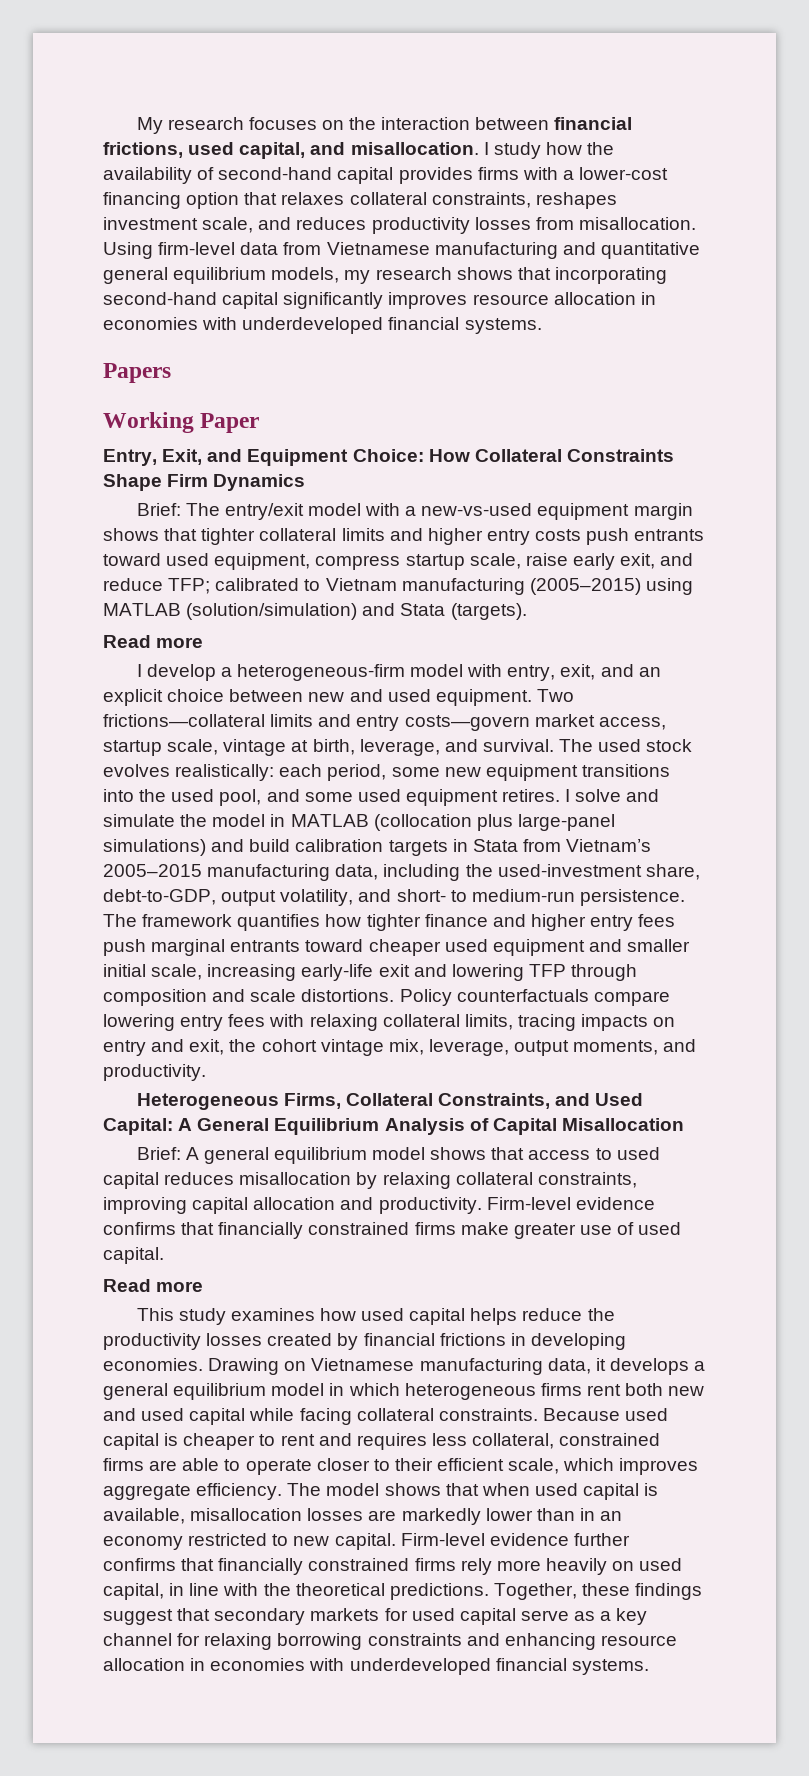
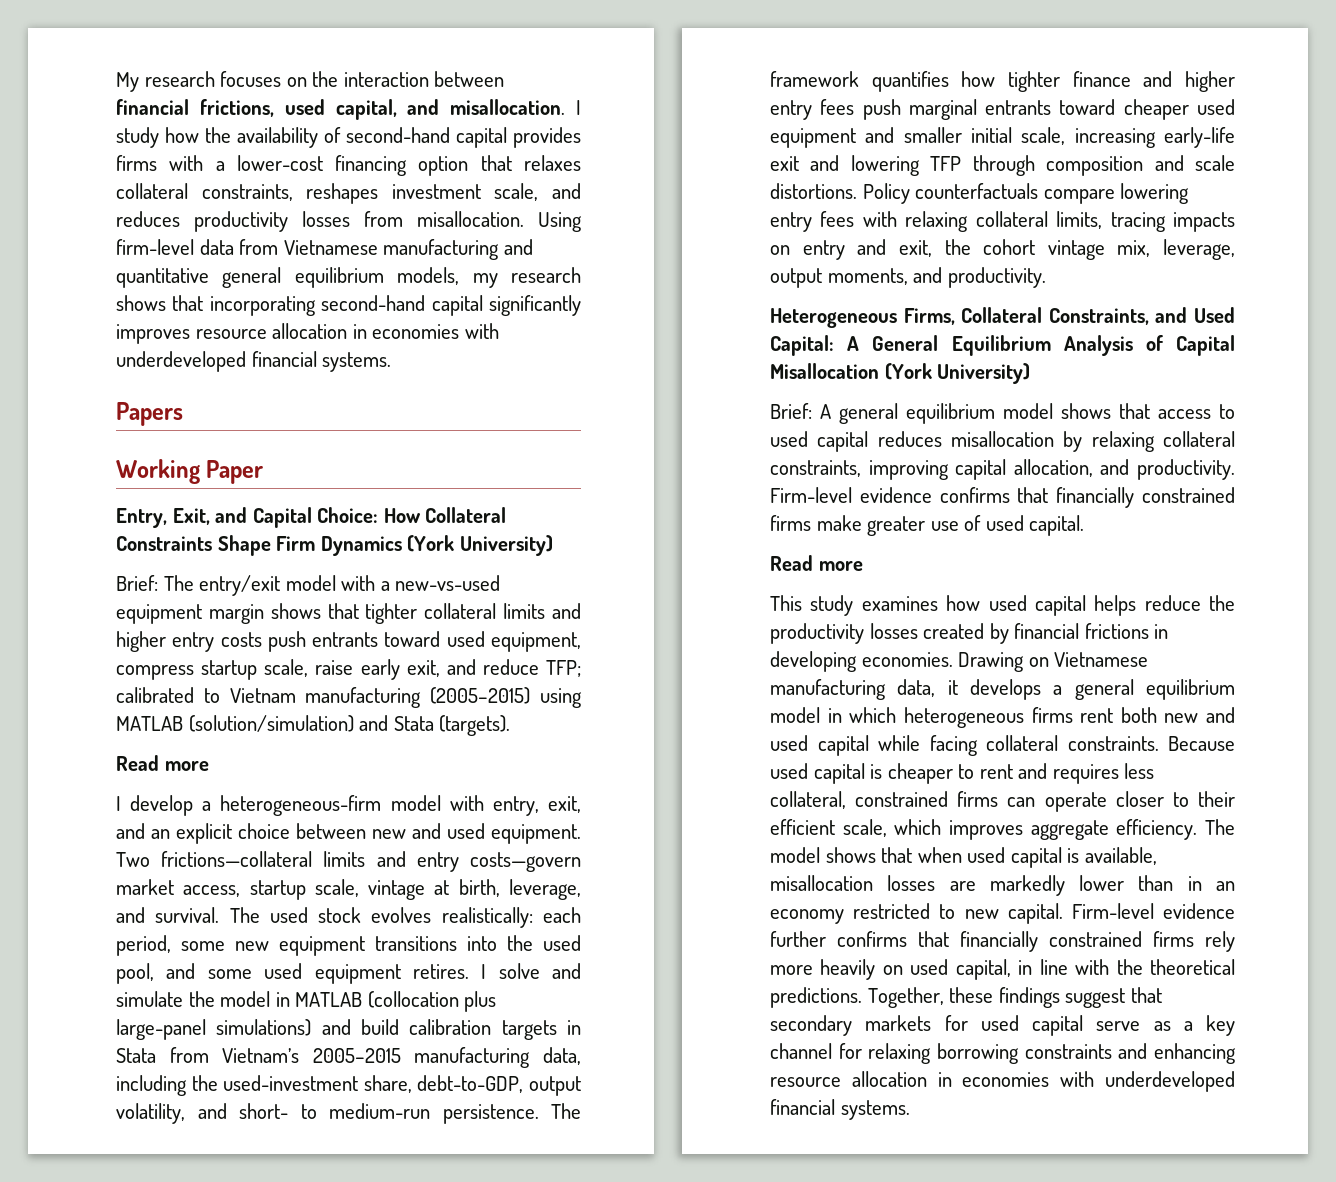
- Entry, Exit, and Equipment Choice: How Collateral Constraints Shape Firm Dynamics
+ Entry, Exit, and Capital Choice: How Collateral Constraints Shape Firm Dynamics (York University)
- Heterogeneous Firms, Collateral Constraints, and Used Capital: A General Equilibrium Analysis of Capital Misallocation
+ Heterogeneous Firms, Collateral Constraints, and Used Capital: A General Equilibrium Analysis of Capital Misallocation (York University)
- Brief: A general equilibrium model shows that access to used capital reduces misallocation by relaxing collateral constraints, improving capital allocation and productivity.
+ Brief: A general equilibrium model shows that access to used capital reduces misallocation by relaxing collateral constraints, improving capital allocation, and productivity.
- Because used capital is cheaper to rent and requires less collateral, constrained firms are able to operate closer to their efficient scale, which improves aggregate efficiency.
+ Because used capital is cheaper to rent and requires less collateral, constrained firms can operate closer to their efficient scale, which improves aggregate efficiency.

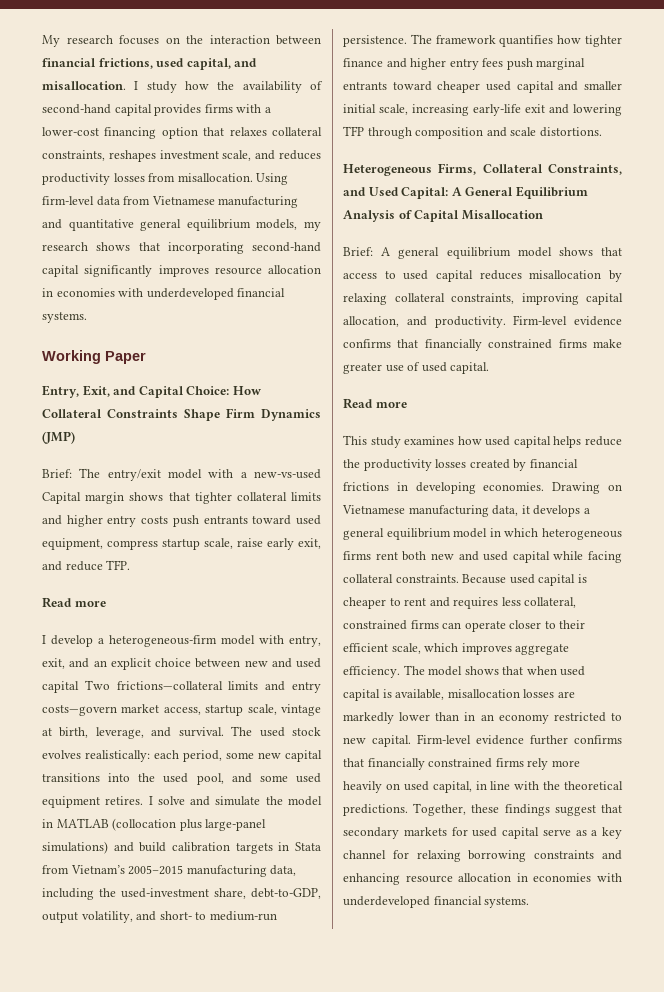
- Papers
- Entry, Exit, and Capital Choice: How Collateral Constraints Shape Firm Dynamics (York University)
+ Entry, Exit, and Capital Choice: How Collateral Constraints Shape Firm Dynamics (JMP)
- Brief: The entry/exit model with a new-vs-used equipment margin shows that tighter collateral limits and higher entry costs push entrants toward used equipment, compress startup scale, raise early exit, and reduce TFP; calibrated to Vietnam manufacturing (2005–2015) using MATLAB (solution/simulation) and Stata (targets).
+ Brief: The entry/exit model with a new-vs-used Capital margin shows that tighter collateral limits and higher entry costs push entrants toward used equipment, compress startup scale, raise early exit, and reduce TFP.
- I develop a heterogeneous-firm model with entry, exit, and an explicit choice between new and used equipment. Two frictions—collateral limits and entry costs—govern market access, startup scale, vintage at birth, leverage, and survival.
+ I develop a heterogeneous-firm model with entry, exit, and an explicit choice between new and used capital Two frictions—collateral limits and entry costs—govern market access, startup scale, vintage at birth, leverage, and survival.
- The used stock evolves realistically: each period, some new equipment transitions into the used pool, and some used equipment retires.
+ The used stock evolves realistically: each period, some new capital transitions into the used pool, and some used equipment retires.
- The framework quantifies how tighter finance and higher entry fees push marginal entrants toward cheaper used equipment and smaller initial scale, increasing early-life exit and lowering TFP through composition and scale distortions. Policy counterfactuals compare lowering entry fees with relaxing collateral limits, tracing impacts on entry and exit, the cohort vintage mix, leverage, output moments, and productivity.
+ The framework quantifies how tighter finance and higher entry fees push marginal entrants toward cheaper used capital and smaller initial scale, increasing early-life exit and lowering TFP through composition and scale distortions.
- Heterogeneous Firms, Collateral Constraints, and Used Capital: A General Equilibrium Analysis of Capital Misallocation (York University)
+ Heterogeneous Firms, Collateral Constraints, and Used Capital: A General Equilibrium Analysis of Capital Misallocation

